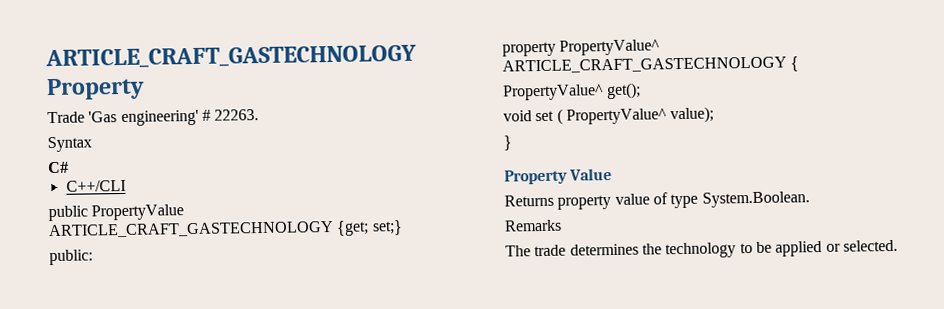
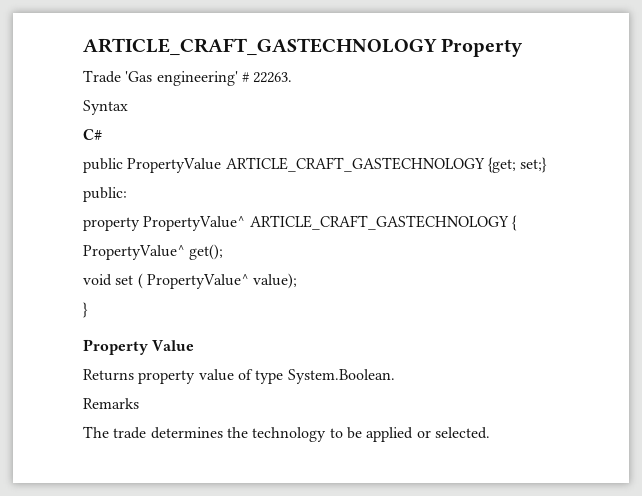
- C++/CLI

